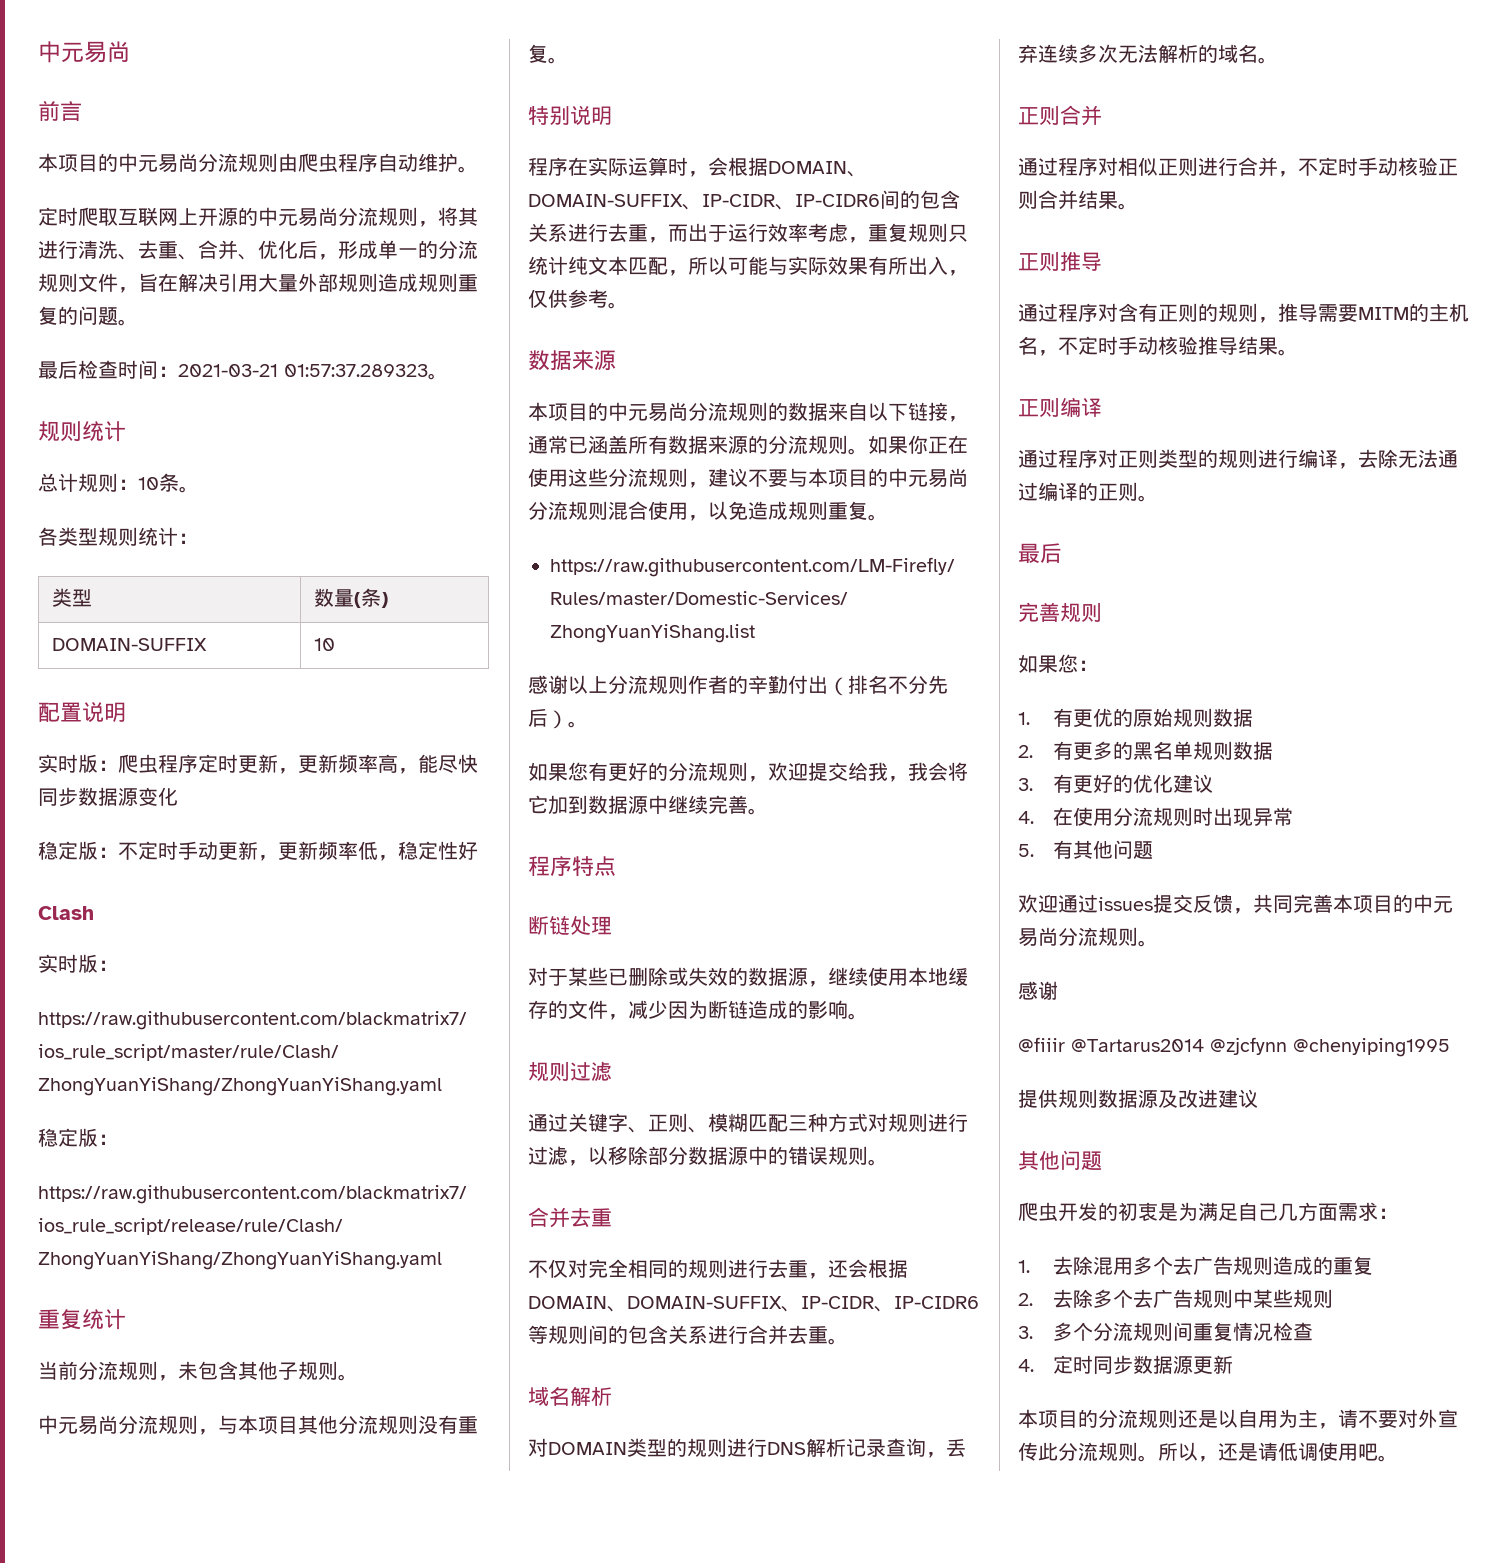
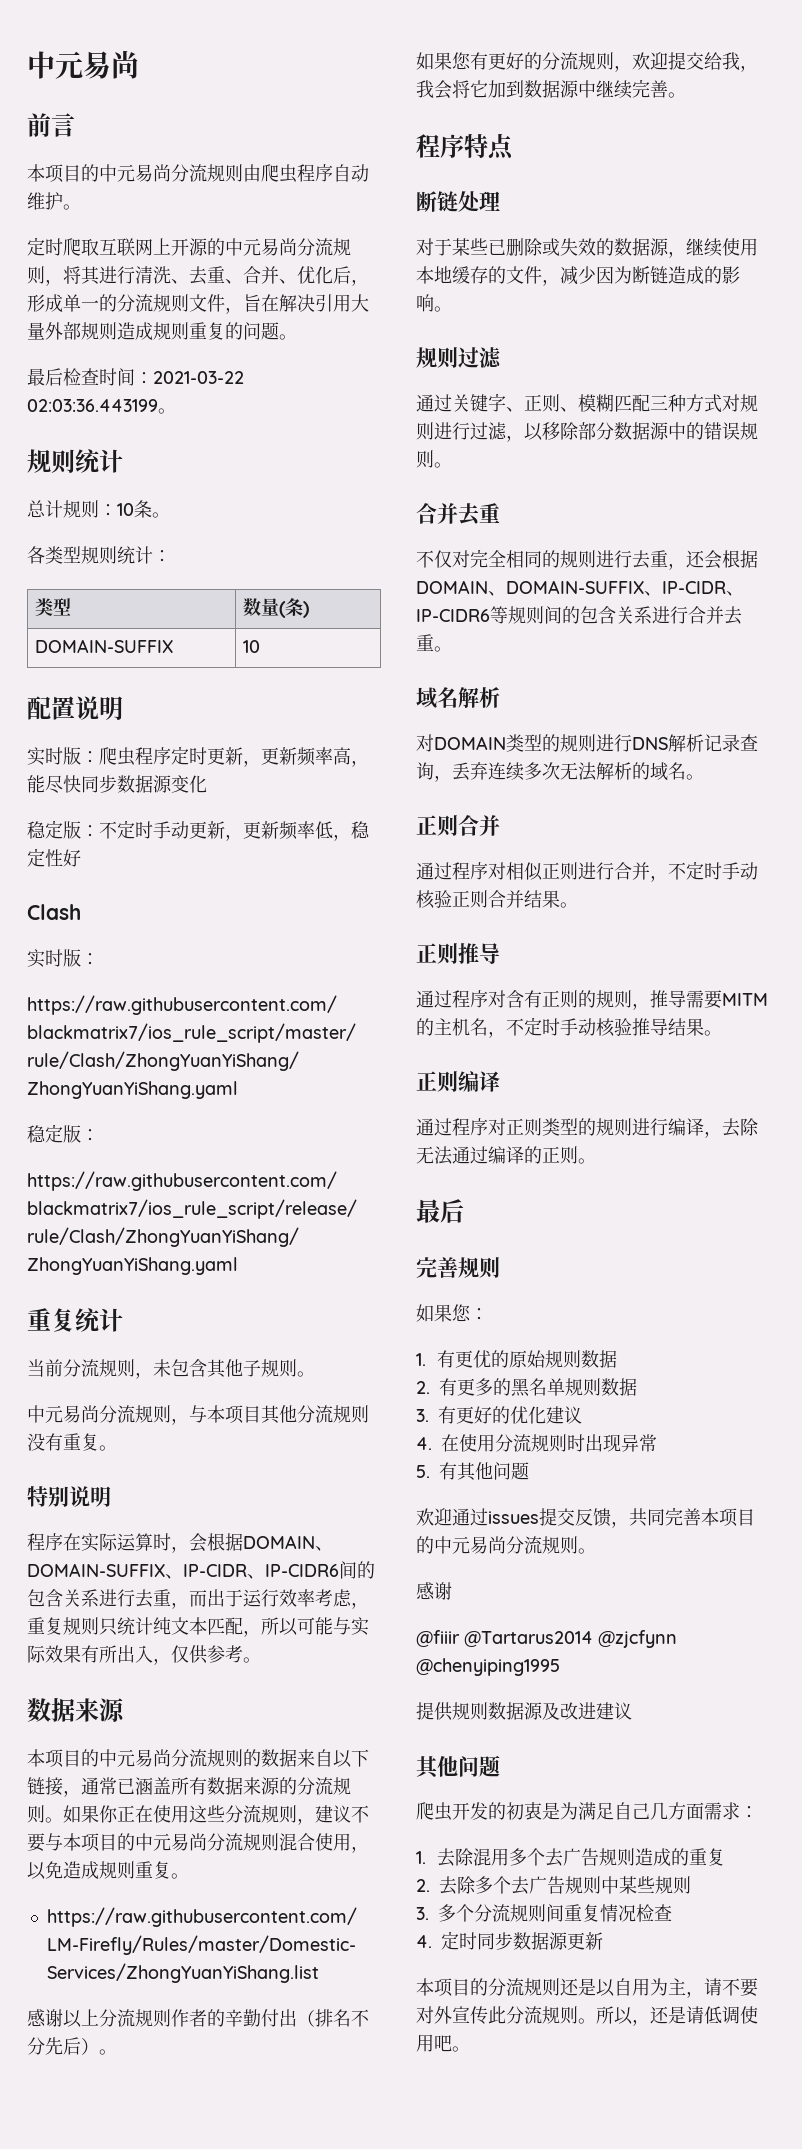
- 最后检查时间：2021-03-21 01:57:37.289323。
+ 最后检查时间：2021-03-22 02:03:36.443199。

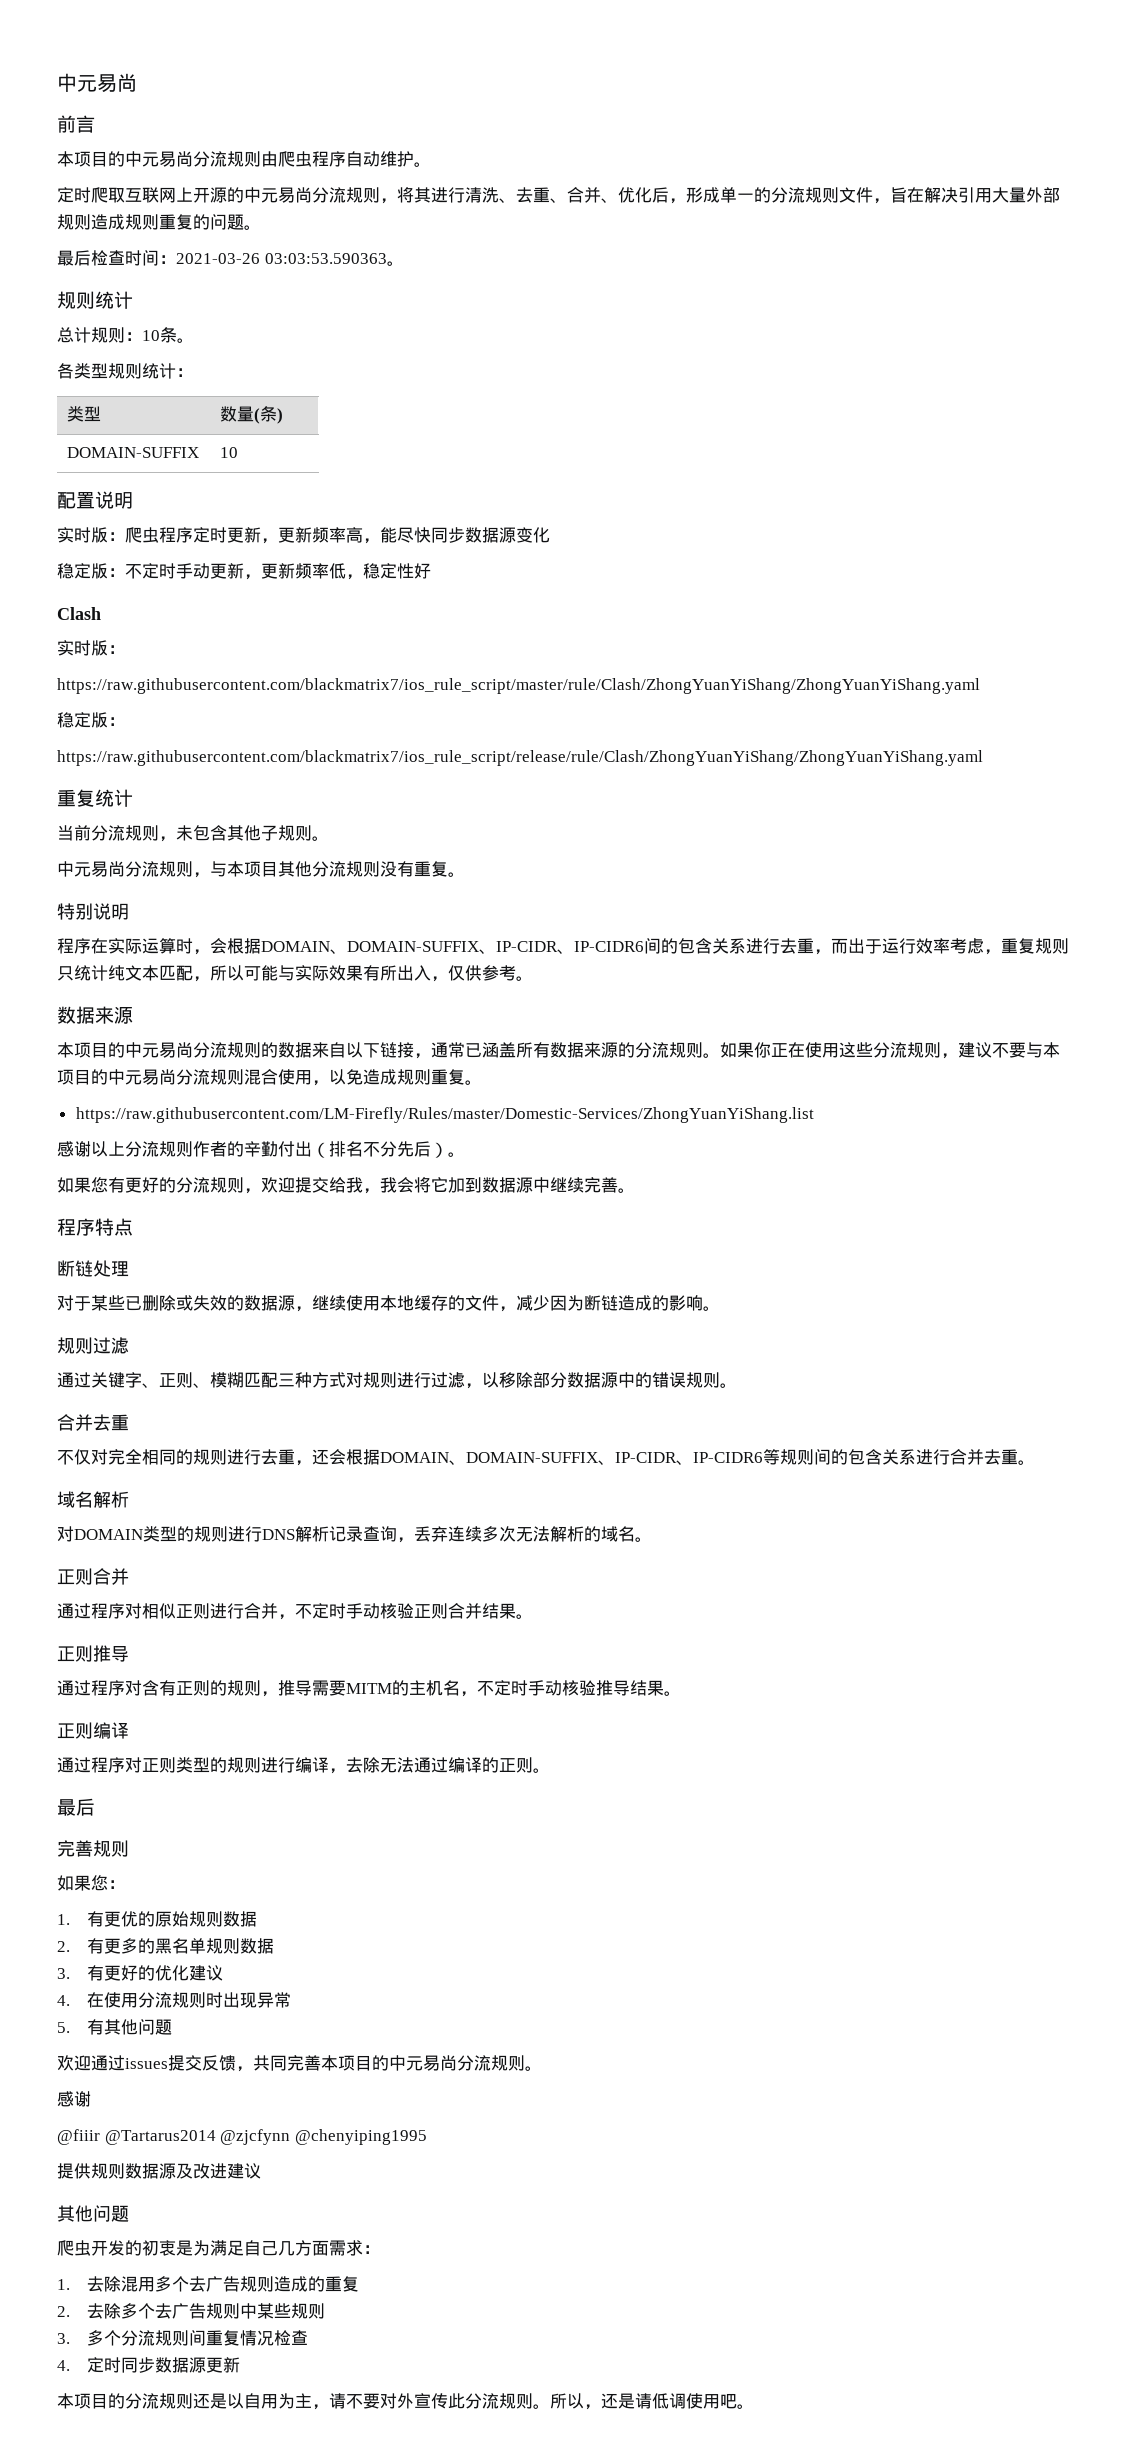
- 最后检查时间：2021-03-22 02:03:36.443199。
+ 最后检查时间：2021-03-26 03:03:53.590363。

